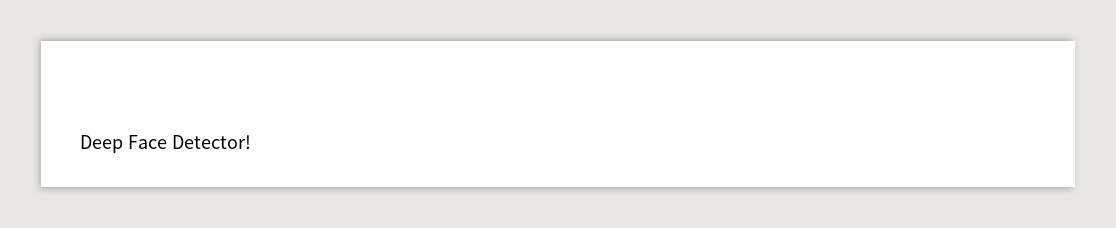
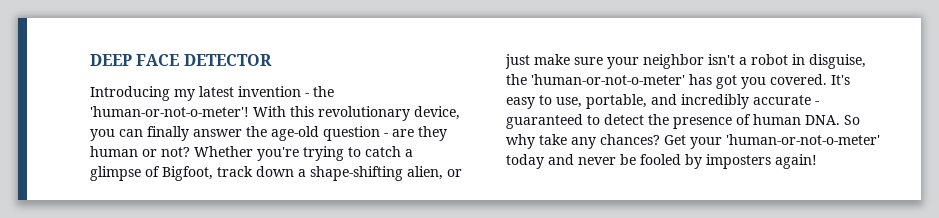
- Deep Face Detector!
+ DEEP FACE DETECTOR
+ Introducing my latest invention - the 'human-or-not-o-meter'! With this revolutionary device, you can finally answer the age-old question - are they human or not? Whether you're trying to catch a glimpse of Bigfoot, track down a shape-shifting alien, or just make sure your neighbor isn't a robot in disguise, the 'human-or-not-o-meter' has got you covered. It's easy to use, portable, and incredibly accurate - guaranteed to detect the presence of human DNA. So why take any chances? Get your 'human-or-not-o-meter' today and never be fooled by imposters again!

